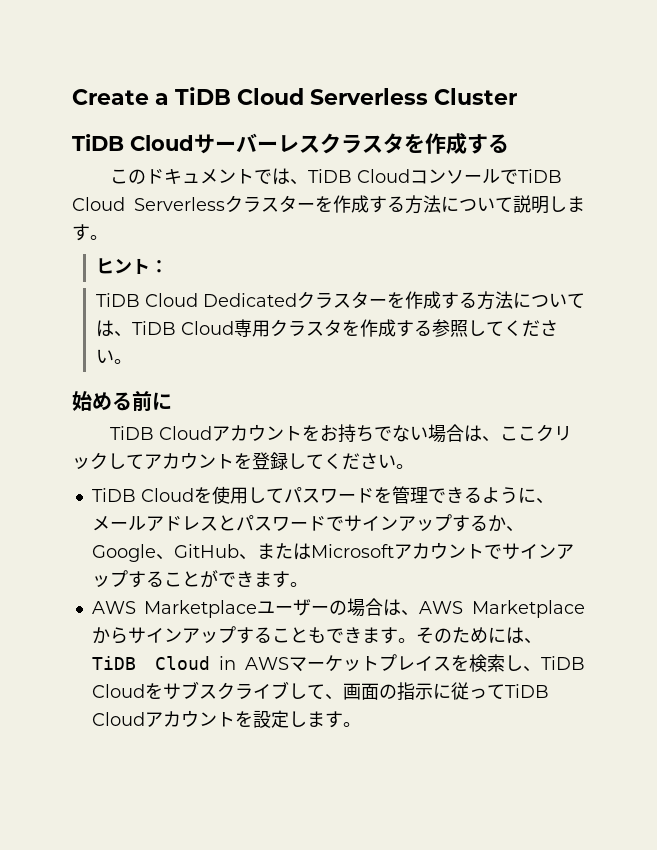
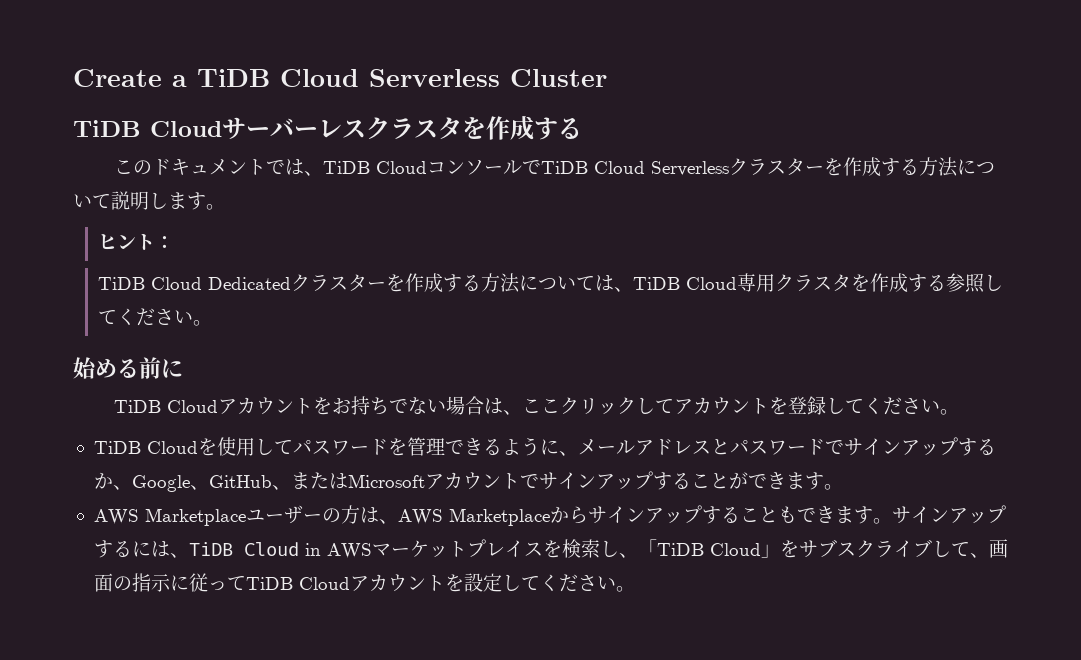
- AWS Marketplaceユーザーの場合は、AWS Marketplaceからサインアップすることもできます。
+ AWS Marketplaceユーザーの方は、AWS Marketplaceからサインアップすることもできます。
- そのためには、TiDB Cloud in AWSマーケットプレイスを検索し、TiDB Cloudをサブスクライブして、画面の指示に従ってTiDB Cloudアカウントを設定します。
+ サインアップするには、TiDB Cloud in AWSマーケットプレイスを検索し、「TiDB Cloud」をサブスクライブして、画面の指示に従ってTiDB Cloudアカウントを設定してください。

